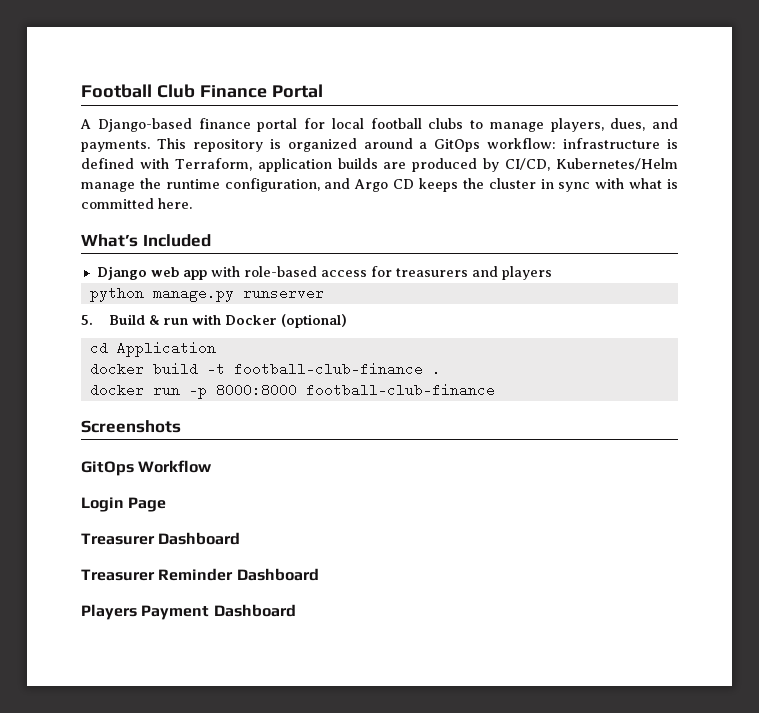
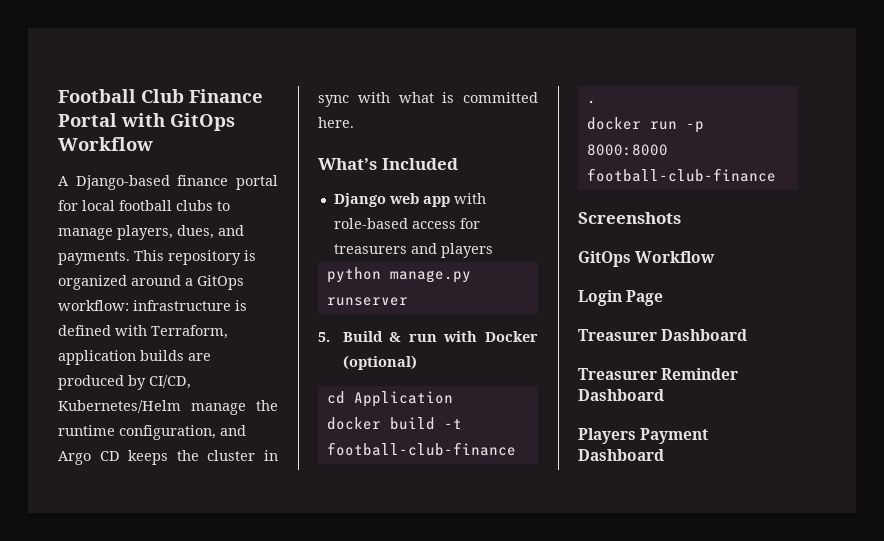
- Football Club Finance Portal
+ Football Club Finance Portal with GitOps Workflow

